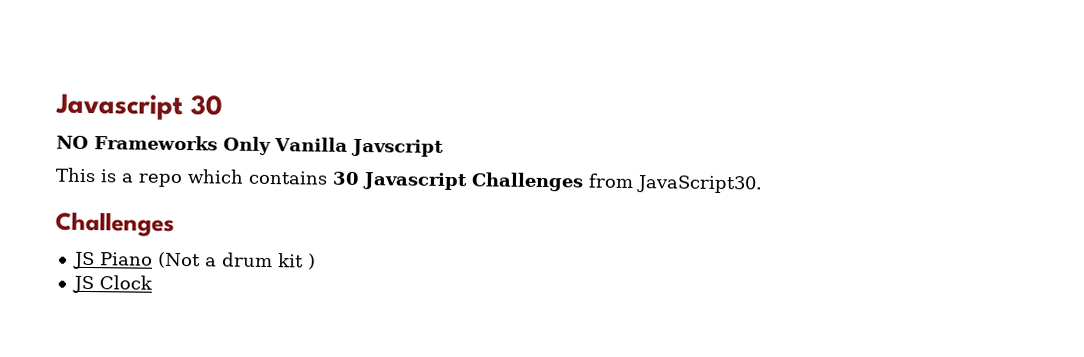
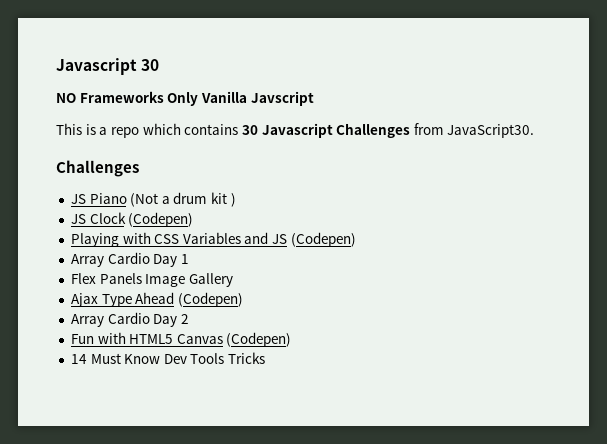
- JS Clock
+ JS Clock (Codepen)
+ Playing with CSS Variables and JS (Codepen)
+ Array Cardio Day 1
+ Flex Panels Image Gallery
+ Ajax Type Ahead (Codepen)
+ Array Cardio Day 2
+ Fun with HTML5 Canvas (Codepen)
+ 14 Must Know Dev Tools Tricks

